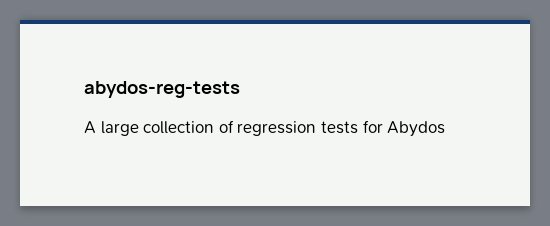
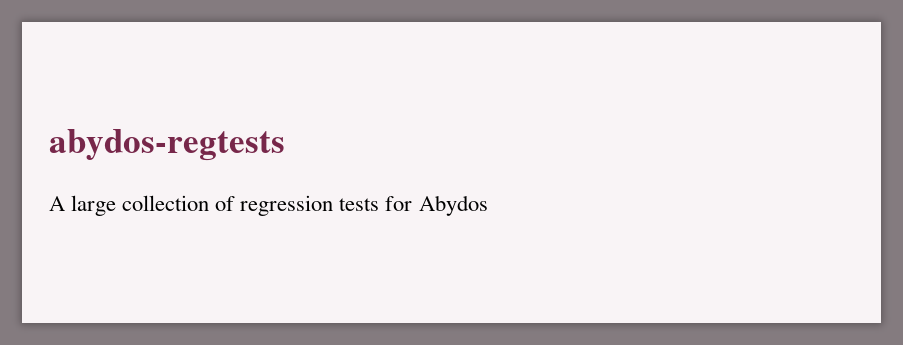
- abydos-reg-tests
+ abydos-regtests

